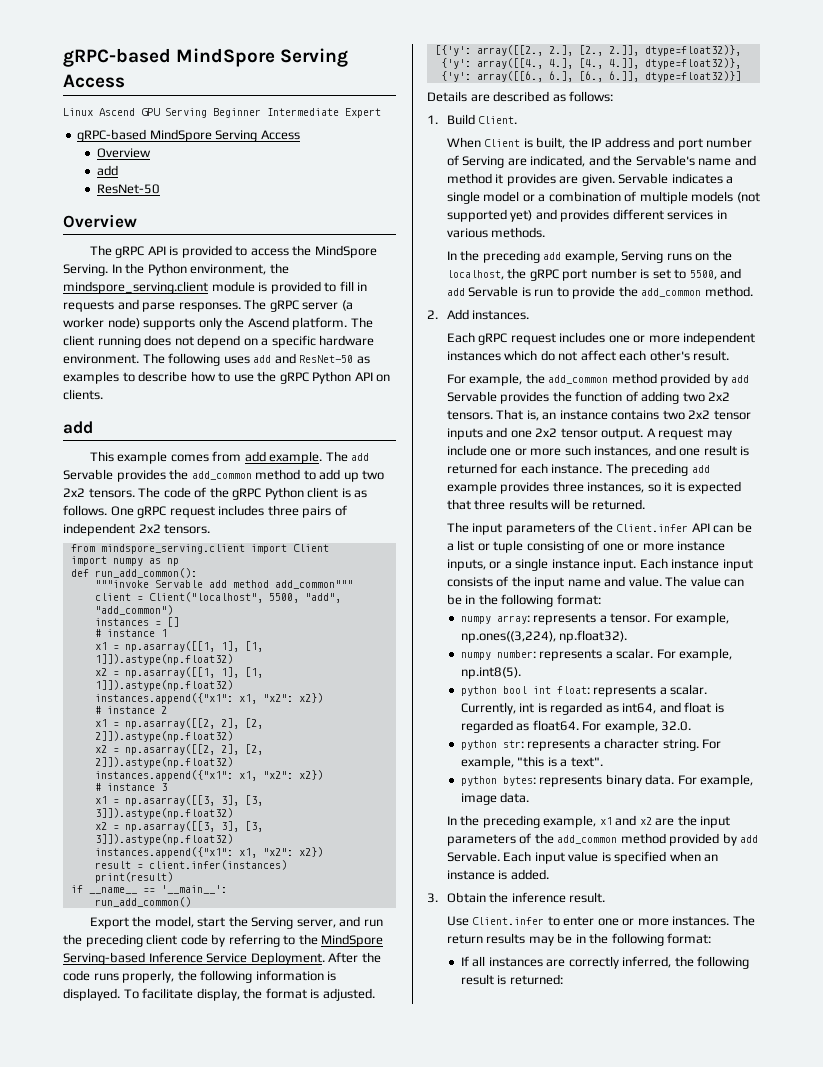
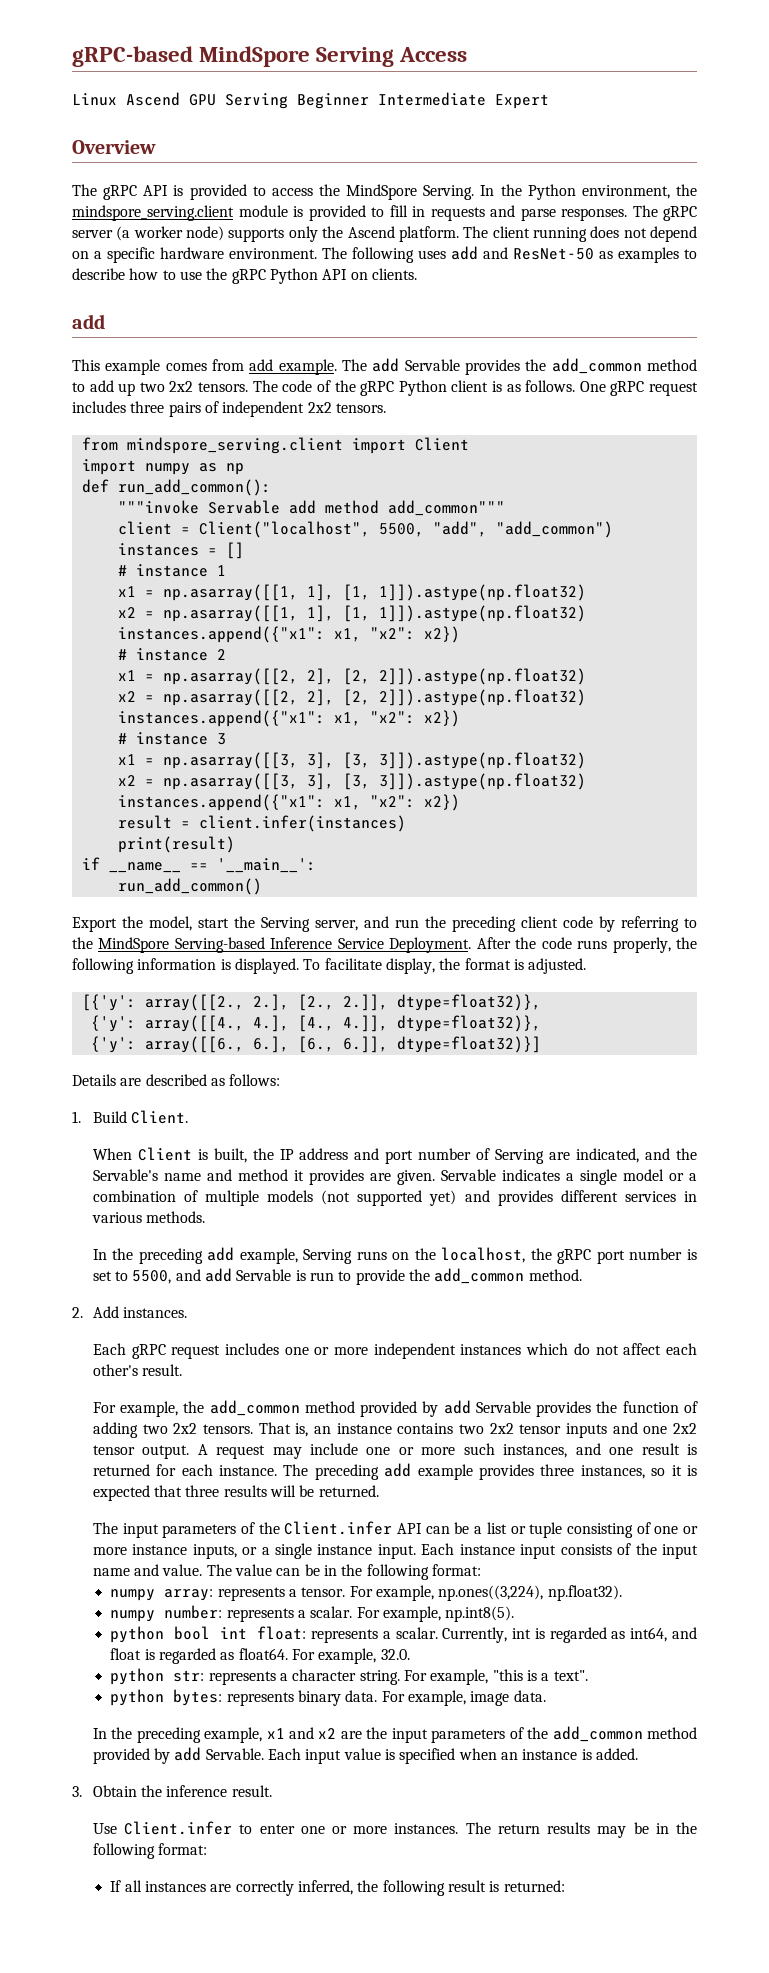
  Linux Ascend GPU Serving Beginner Intermediate Expert
- gRPC-based MindSpore Serving Access
- Overview
- add
- ResNet-50

